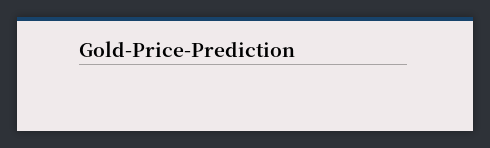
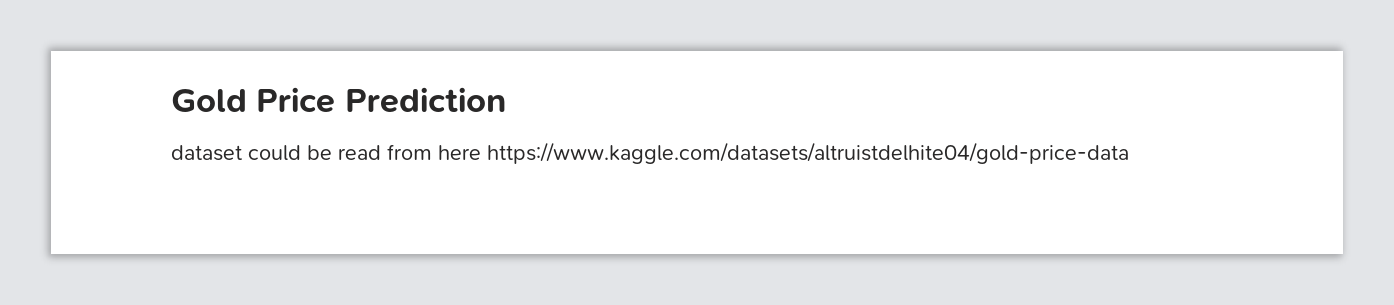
- Gold-Price-Prediction
+ Gold Price Prediction
+ dataset could be read from here https://www.kaggle.com/datasets/altruistdelhite04/gold-price-data

